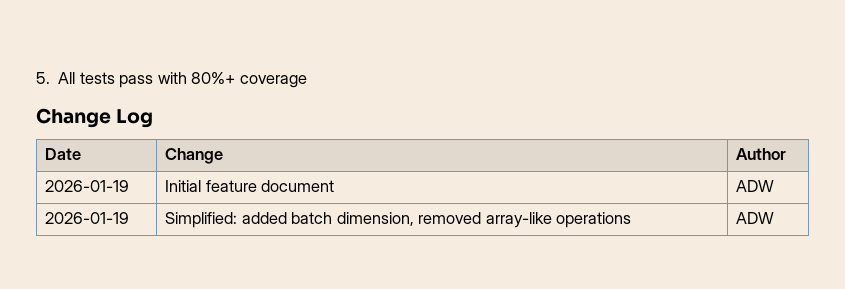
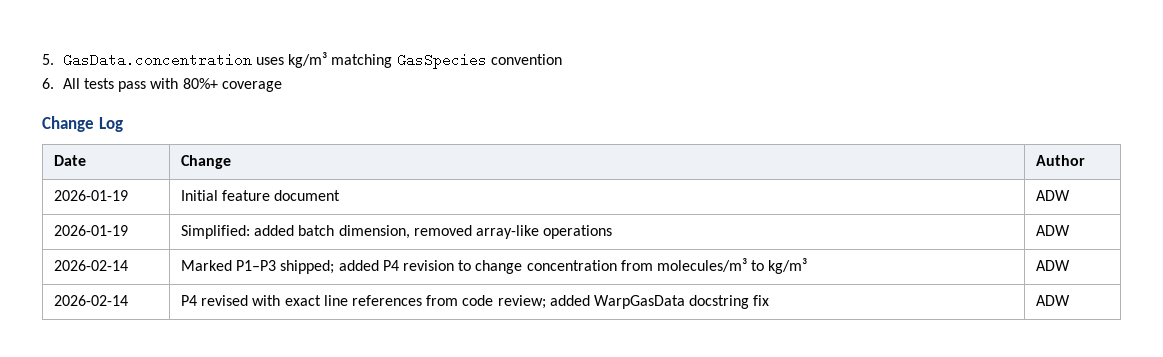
- 5. All tests pass with 80%+ coverage
+ 5. GasData.concentration uses kg/m³ matching GasSpecies convention
+ 6. All tests pass with 80%+ coverage
+ 2026-02-14 | Marked P1–P3 shipped; added P4 revision to change concentration from molecules/m³ to kg/m³ | ADW
+ 2026-02-14 | P4 revised with exact line references from code review; added WarpGasData docstring fix | ADW

